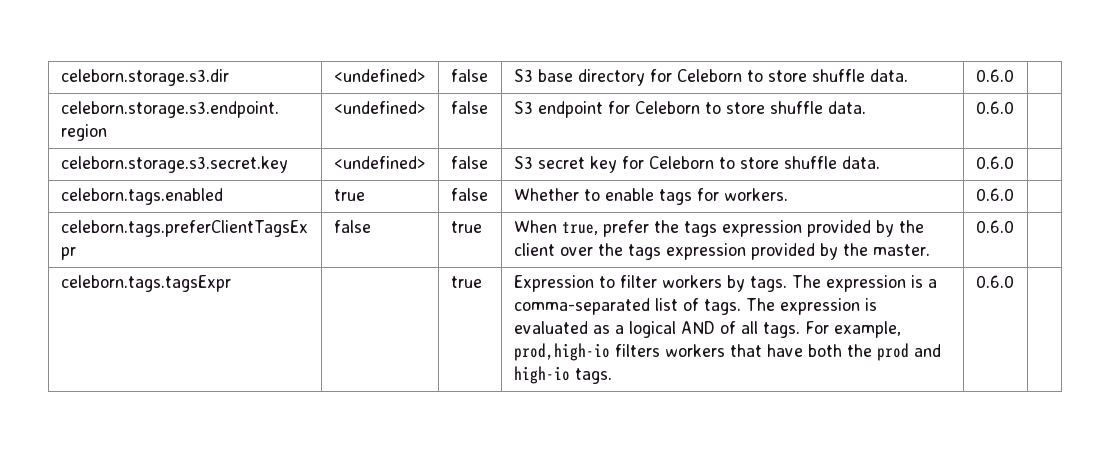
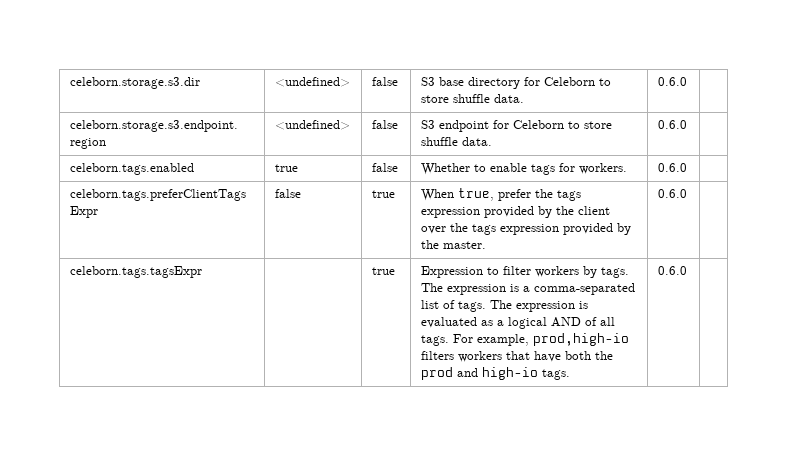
- celeborn.storage.s3.secret.key | <undefined> | false | S3 secret key for Celeborn to store shuffle data. | 0.6.0 |

